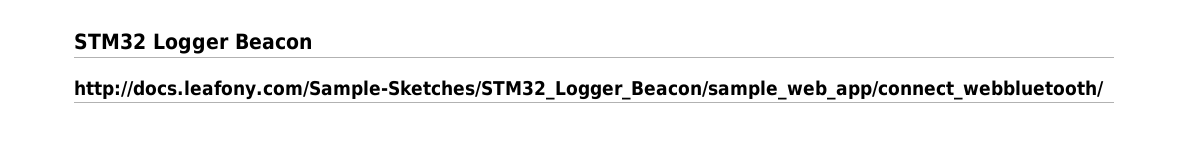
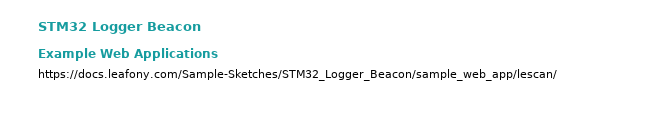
- http://docs.leafony.com/Sample-Sketches/STM32_Logger_Beacon/sample_web_app/connect_webbluetooth/
+ Example Web Applications
+ https://docs.leafony.com/Sample-Sketches/STM32_Logger_Beacon/sample_web_app/lescan/

